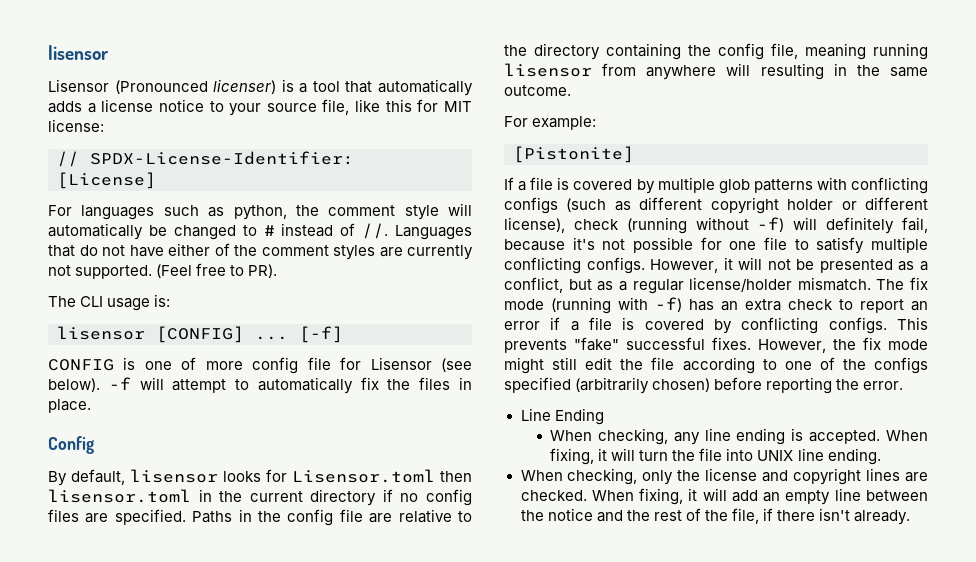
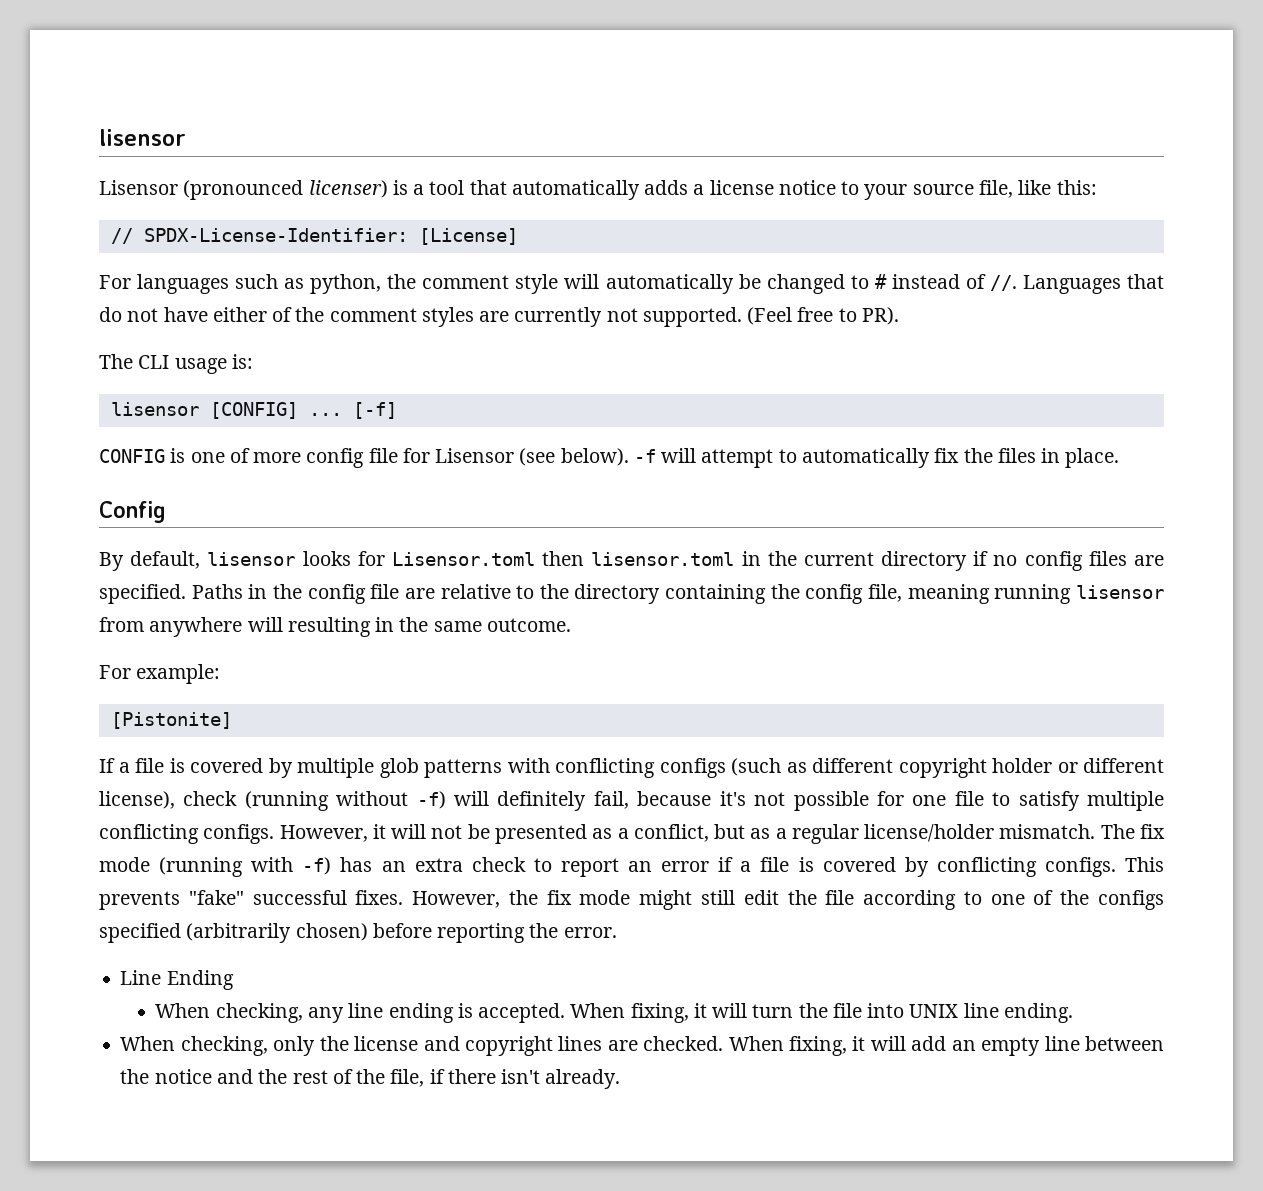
- Lisensor (Pronounced licenser) is a tool that automatically adds a license notice to your source file, like this for MIT license:
+ Lisensor (pronounced licenser) is a tool that automatically adds a license notice to your source file, like this:

